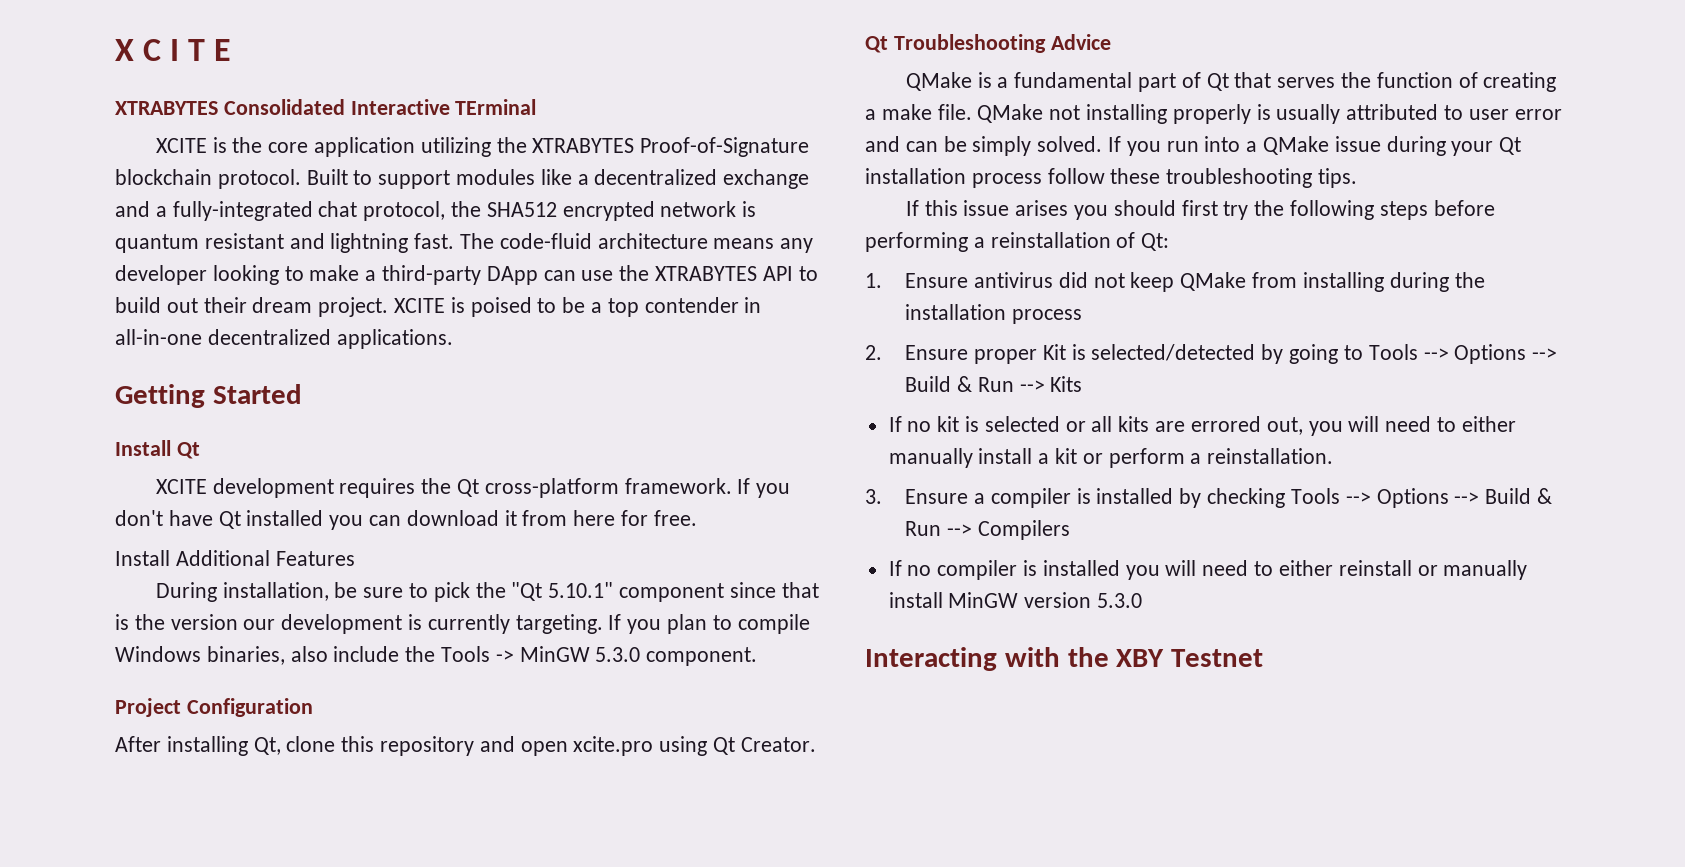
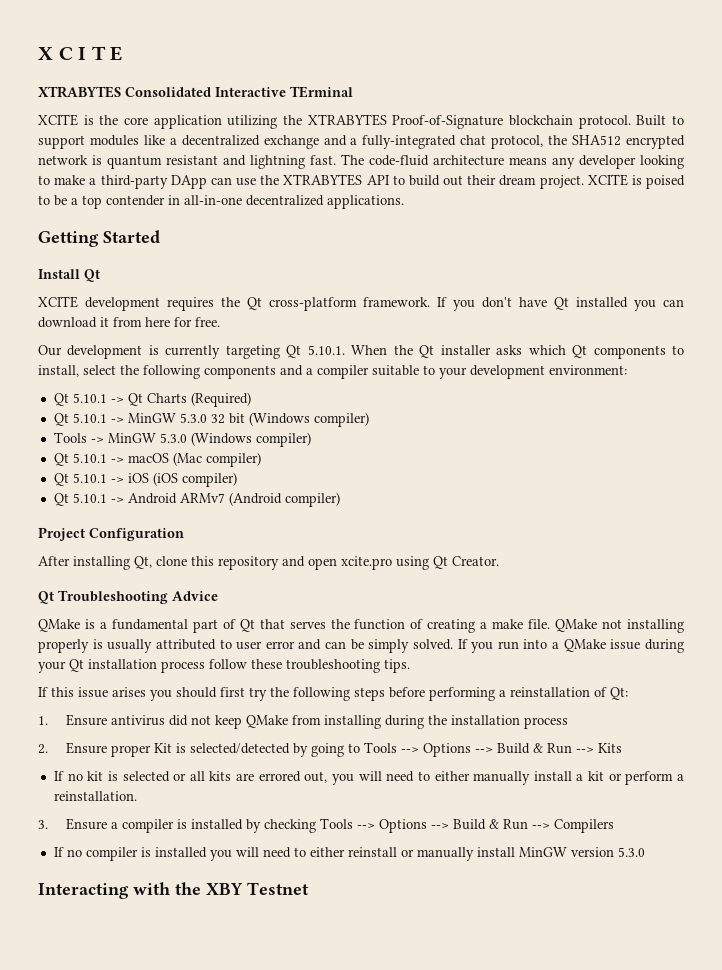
- Install Additional Features
- During installation, be sure to pick the "Qt 5.10.1" component since that is the version our development is currently targeting. If you plan to compile Windows binaries, also include the Tools -> MinGW 5.3.0 component.
+ Our development is currently targeting Qt 5.10.1. When the Qt installer asks which Qt components to install, select the following components and a compiler suitable to your development environment:
+ Qt 5.10.1 -> Qt Charts (Required)
+ Qt 5.10.1 -> MinGW 5.3.0 32 bit (Windows compiler)
+ Tools -> MinGW 5.3.0 (Windows compiler)
+ Qt 5.10.1 -> macOS (Mac compiler)
+ Qt 5.10.1 -> iOS (iOS compiler)
+ Qt 5.10.1 -> Android ARMv7 (Android compiler)

